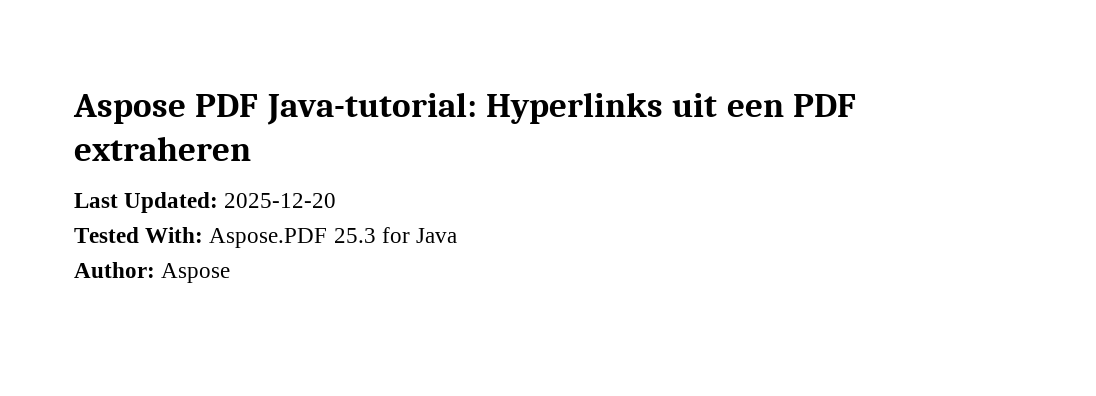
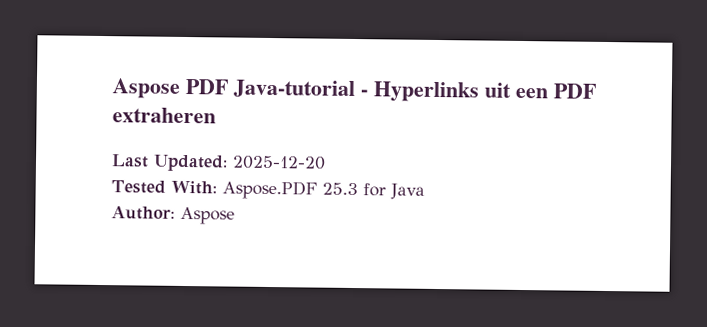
- Aspose PDF Java-tutorial: Hyperlinks uit een PDF extraheren
+ Aspose PDF Java-tutorial - Hyperlinks uit een PDF extraheren

